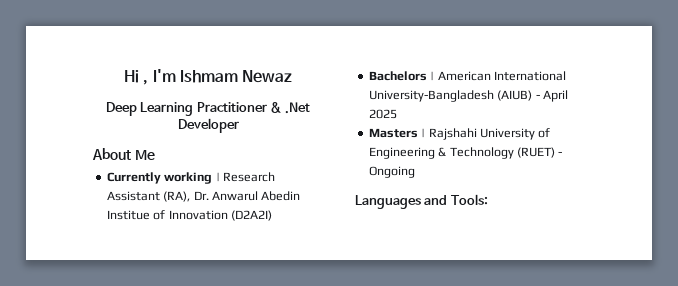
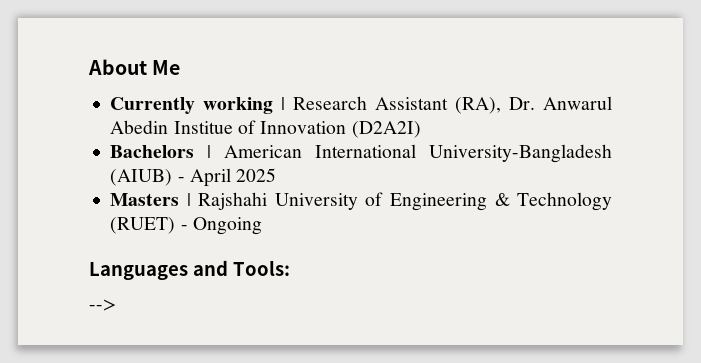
- Hi , I'm Ishmam Newaz
- Deep Learning Practitioner & .Net Developer
+ -->

